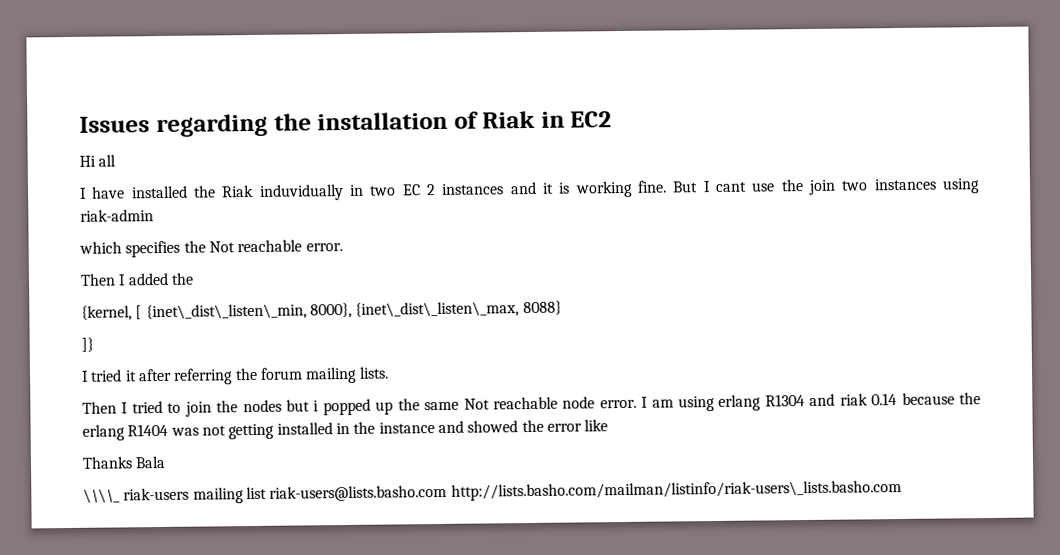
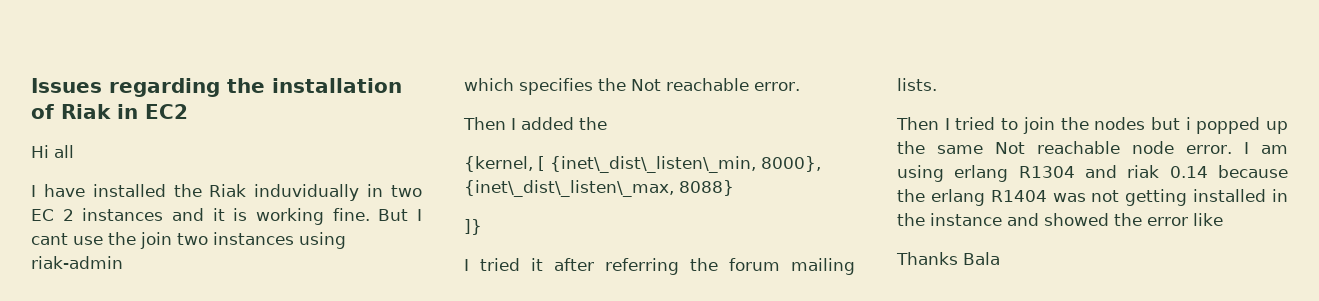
- \\\\_ riak-users mailing list riak-users@lists.basho.com http://lists.basho.com/mailman/listinfo/riak-users\_lists.basho.com

